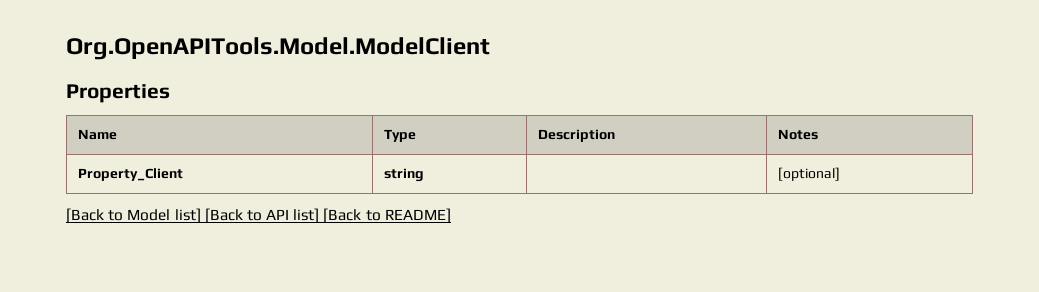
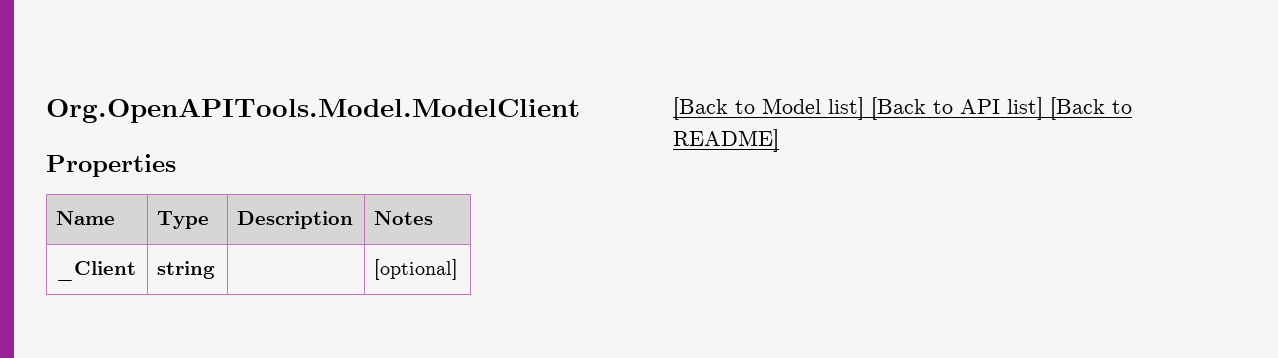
- Property_Client | string | | [optional]
+ _Client | string | | [optional]

